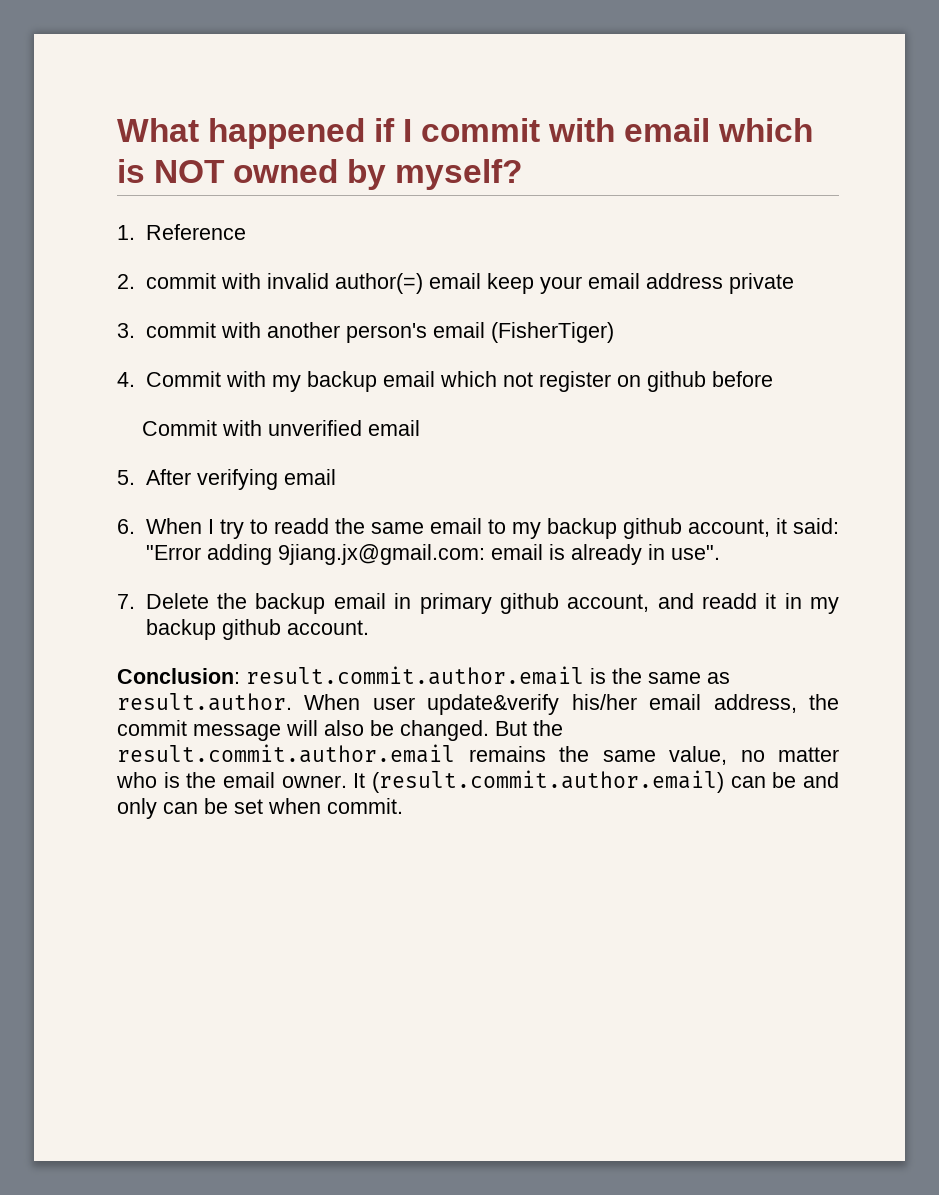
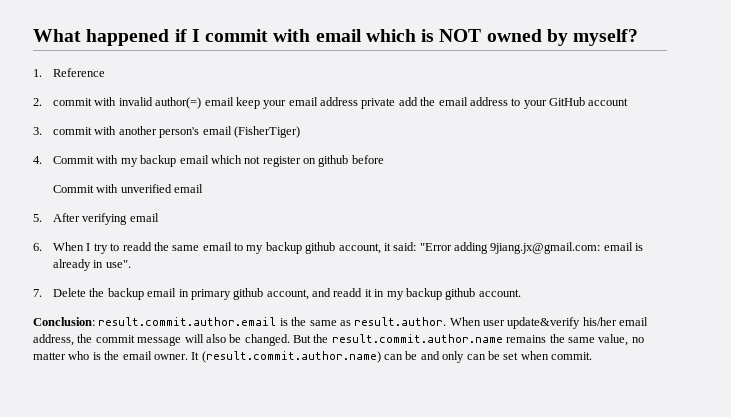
- 2. commit with invalid author(=) email keep your email address private
+ 2. commit with invalid author(=) email keep your email address private add the email address to your GitHub account
- But the result.commit.author.email remains the same value, no matter who is the email owner.
+ But the result.commit.author.name remains the same value, no matter who is the email owner.
- It (result.commit.author.email) can be and only can be set when commit.
+ It (result.commit.author.name) can be and only can be set when commit.

